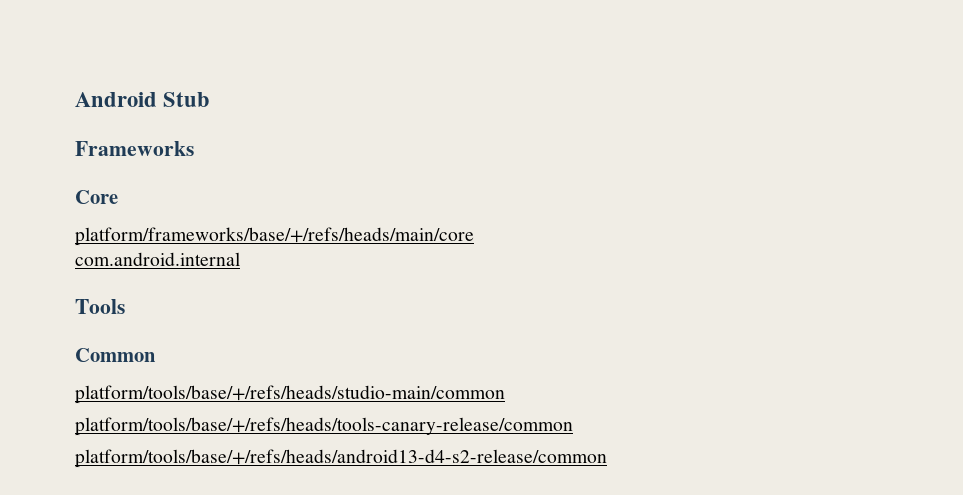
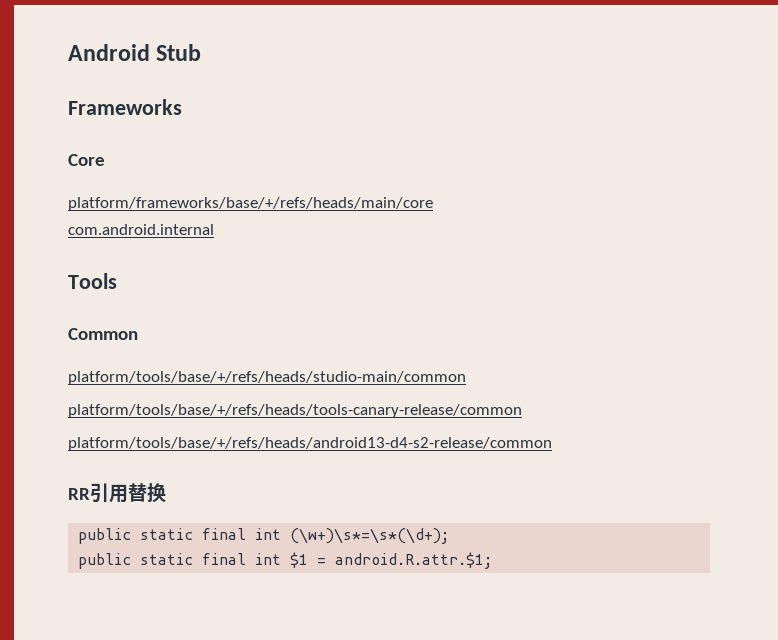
+ RR引用替换
+ public static final int (\w+)\s*=\s*(\d+);
+ public static final int $1 = android.R.attr.$1;

